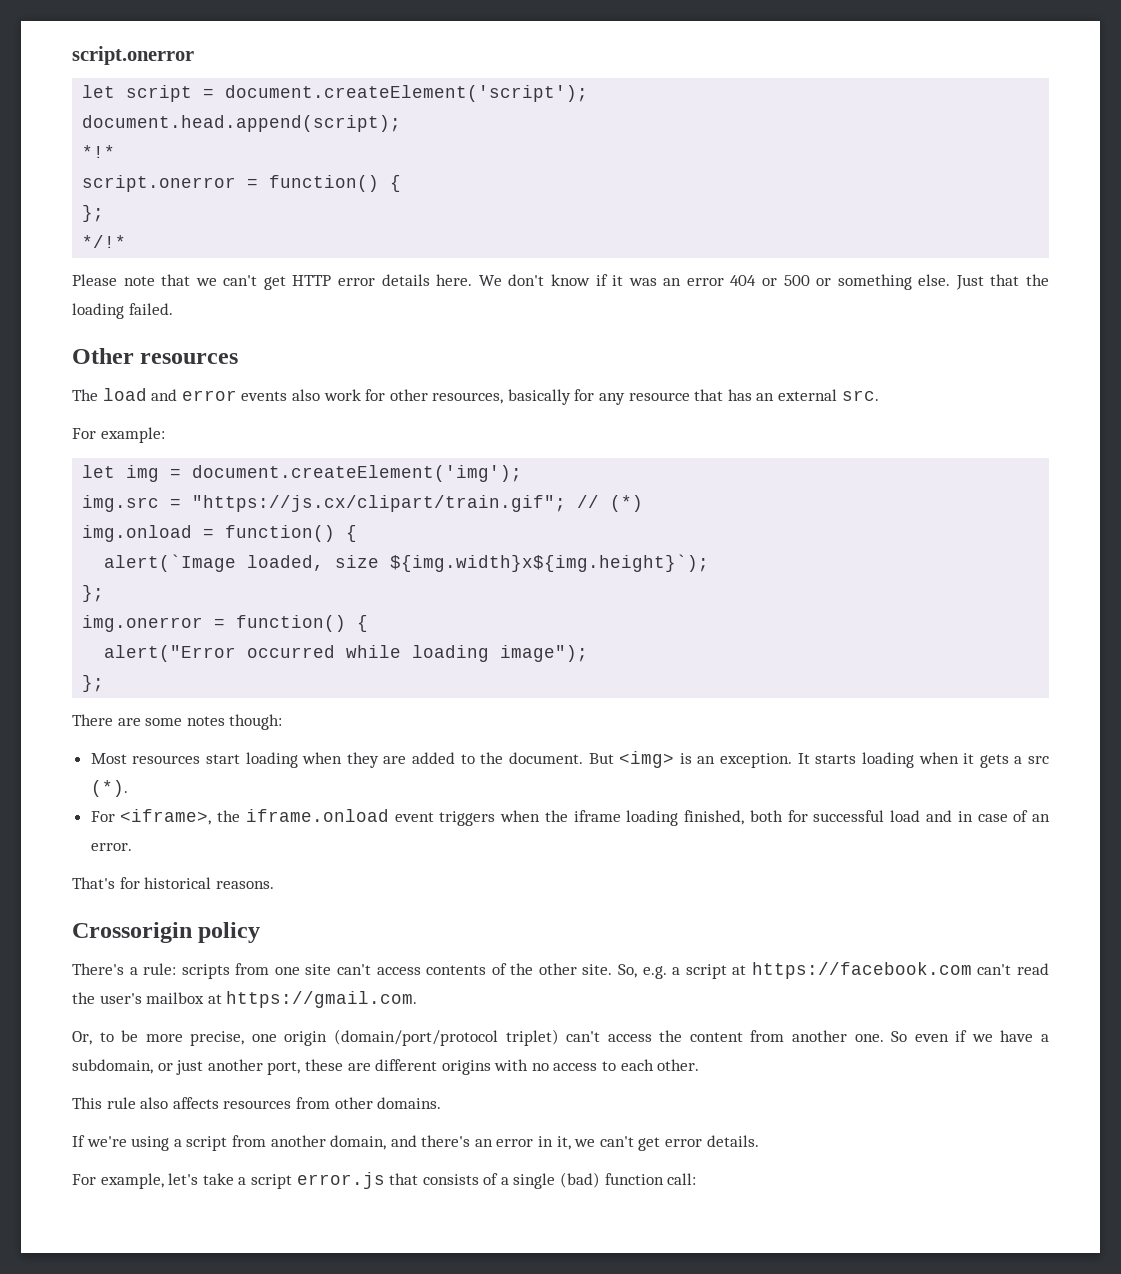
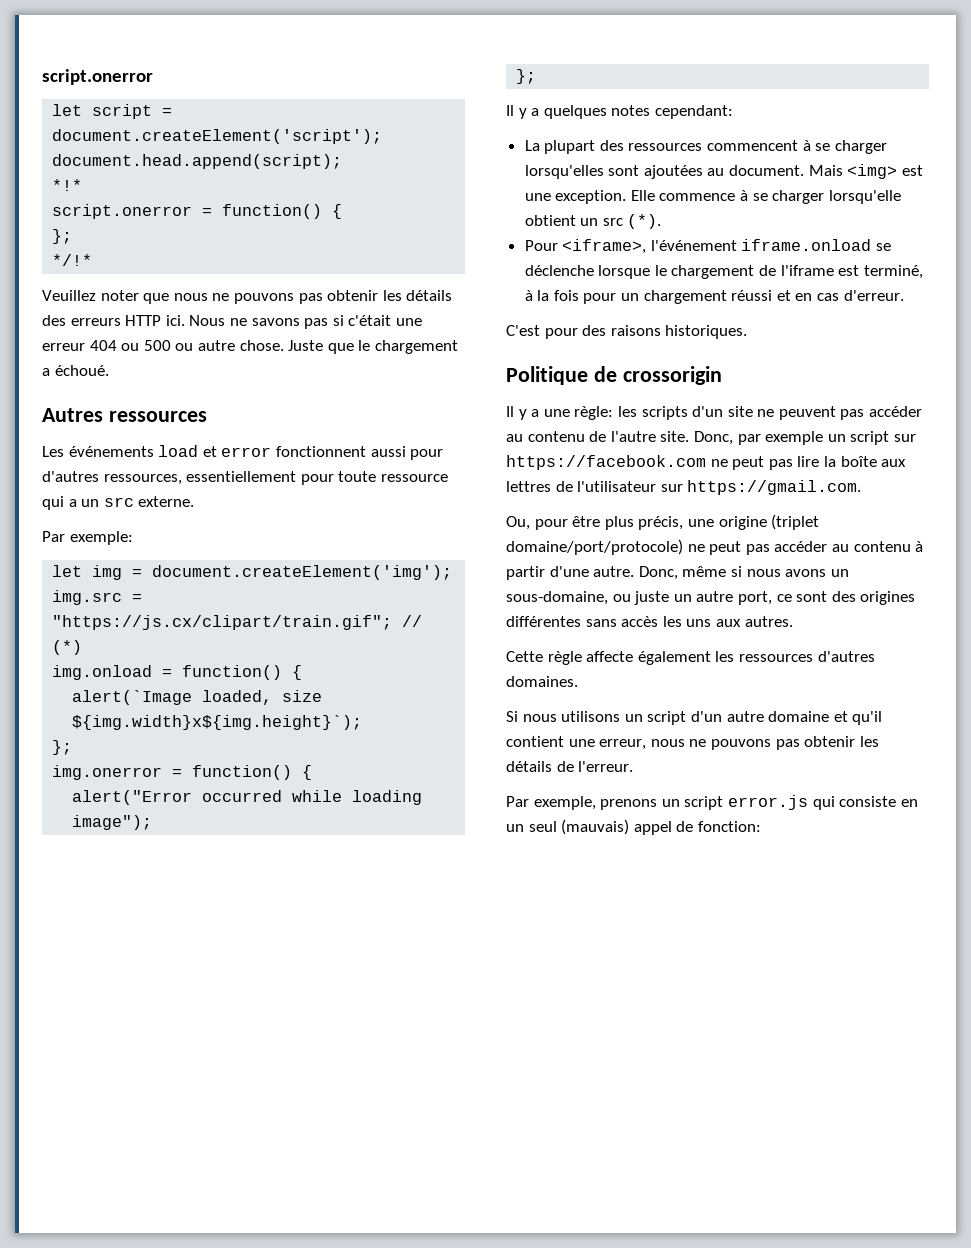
- Please note that we can't get HTTP error details here. We don't know if it was an error 404 or 500 or something else. Just that the loading failed.
- Other resources
- The load and error events also work for other resources, basically for any resource that has an external src.
- For example:
+ Veuillez noter que nous ne pouvons pas obtenir les détails des erreurs HTTP ici. Nous ne savons pas si c'était une erreur 404 ou 500 ou autre chose. Juste que le chargement a échoué.
+ Autres ressources
+ Les événements load et error fonctionnent aussi pour d'autres ressources, essentiellement pour toute ressource qui a un src externe.
+ Par exemple:
- There are some notes though:
- Most resources start loading when they are added to the document. But <img> is an exception. It starts loading when it gets a src (*).
- For <iframe>, the iframe.onload event triggers when the iframe loading finished, both for successful load and in case of an error.
- That's for historical reasons.
- Crossorigin policy
- There's a rule: scripts from one site can't access contents of the other site. So, e.g. a script at https://facebook.com can't read the user's mailbox at https://gmail.com.
- Or, to be more precise, one origin (domain/port/protocol triplet) can't access the content from another one. So even if we have a subdomain, or just another port, these are different origins with no access to each other.
- This rule also affects resources from other domains.
- If we're using a script from another domain, and there's an error in it, we can't get error details.
- For example, let's take a script error.js that consists of a single (bad) function call:
+ Il y a quelques notes cependant:
+ La plupart des ressources commencent à se charger lorsqu'elles sont ajoutées au document. Mais <img> est une exception. Elle commence à se charger lorsqu'elle obtient un src (*).
+ Pour <iframe>, l'événement iframe.onload se déclenche lorsque le chargement de l'iframe est terminé, à la fois pour un chargement réussi et en cas d'erreur.
+ C'est pour des raisons historiques.
+ Politique de crossorigin
+ Il y a une règle: les scripts d'un site ne peuvent pas accéder au contenu de l'autre site. Donc, par exemple un script sur https://facebook.com ne peut pas lire la boîte aux lettres de l'utilisateur sur https://gmail.com.
+ Ou, pour être plus précis, une origine (triplet domaine/port/protocole) ne peut pas accéder au contenu à partir d'une autre. Donc, même si nous avons un sous-domaine, ou juste un autre port, ce sont des origines différentes sans accès les uns aux autres.
+ Cette règle affecte également les ressources d'autres domaines.
+ Si nous utilisons un script d'un autre domaine et qu'il contient une erreur, nous ne pouvons pas obtenir les détails de l'erreur.
+ Par exemple, prenons un script error.js qui consiste en un seul (mauvais) appel de fonction:

